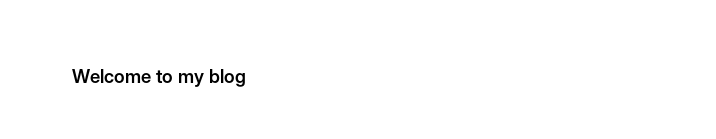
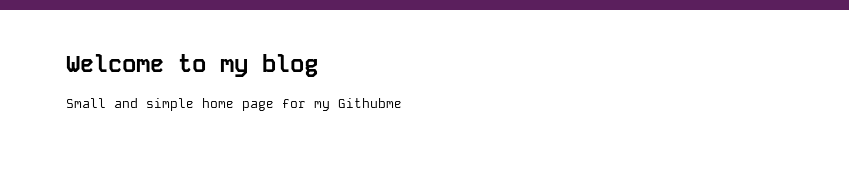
+ Small and simple home page for my Githubme

